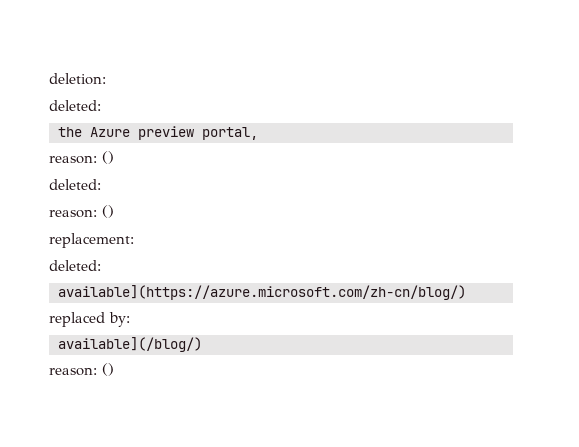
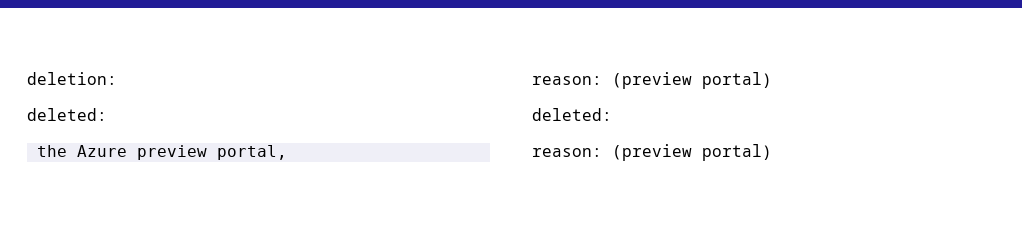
  the Azure preview portal,
- reason: ()
+ reason: (preview portal)
  deleted:
- reason: ()
- replacement:
- deleted:
- available](https://azure.microsoft.com/zh-cn/blog/)
- replaced by:
- available](/blog/)
- reason: ()
+ reason: (preview portal)

